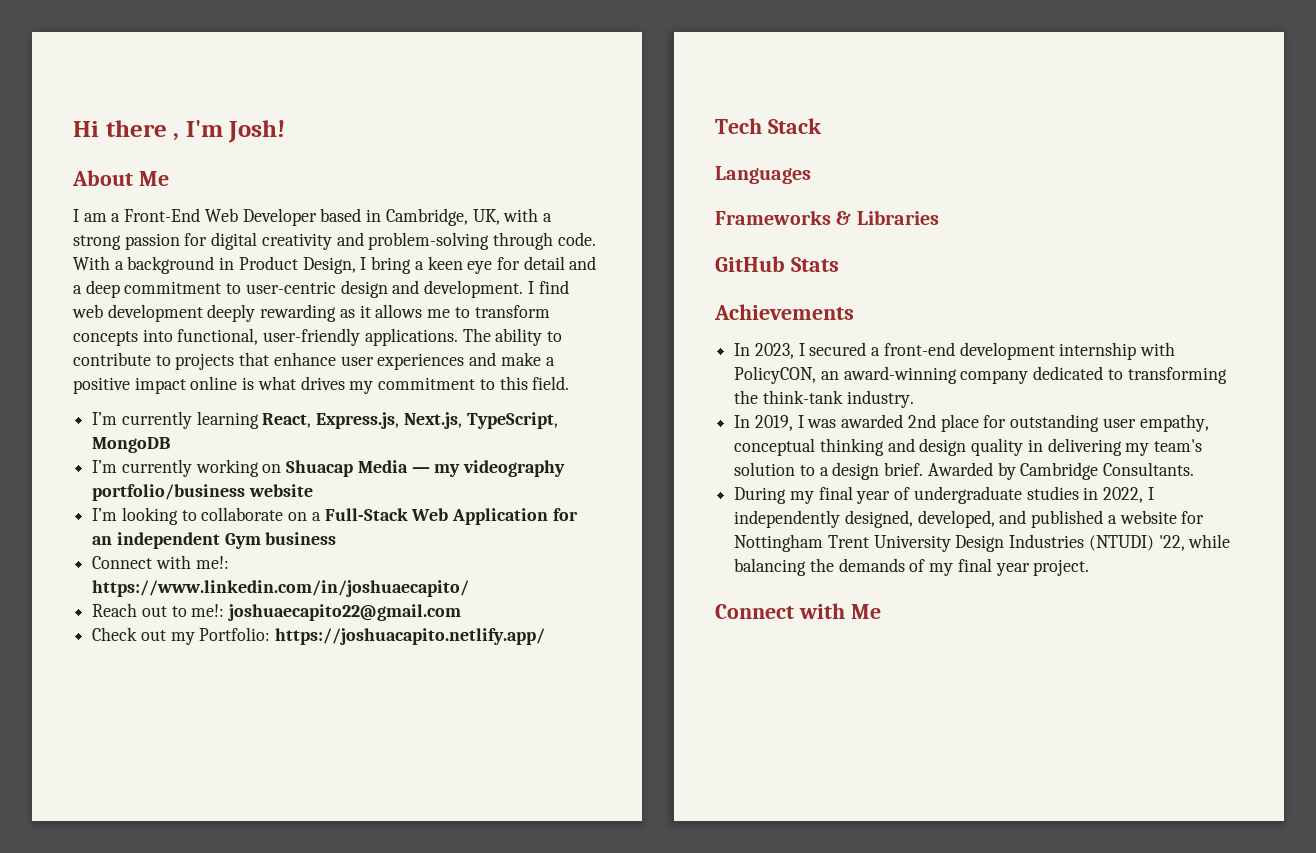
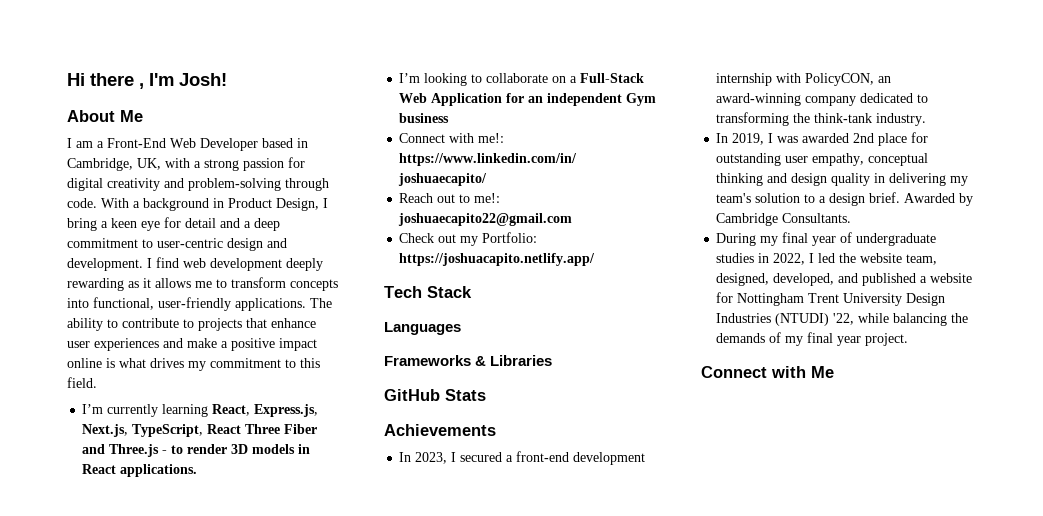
- I’m currently learning React, Express.js, Next.js, TypeScript, MongoDB
- I’m currently working on Shuacap Media — my videography portfolio/business website
+ I’m currently learning React, Express.js, Next.js, TypeScript, React Three Fiber and Three.js - to render 3D models in React applications.
- During my final year of undergraduate studies in 2022, I independently designed, developed, and published a website for Nottingham Trent University Design Industries (NTUDI) '22, while balancing the demands of my final year project.
+ During my final year of undergraduate studies in 2022, I led the website team, designed, developed, and published a website for Nottingham Trent University Design Industries (NTUDI) '22, while balancing the demands of my final year project.

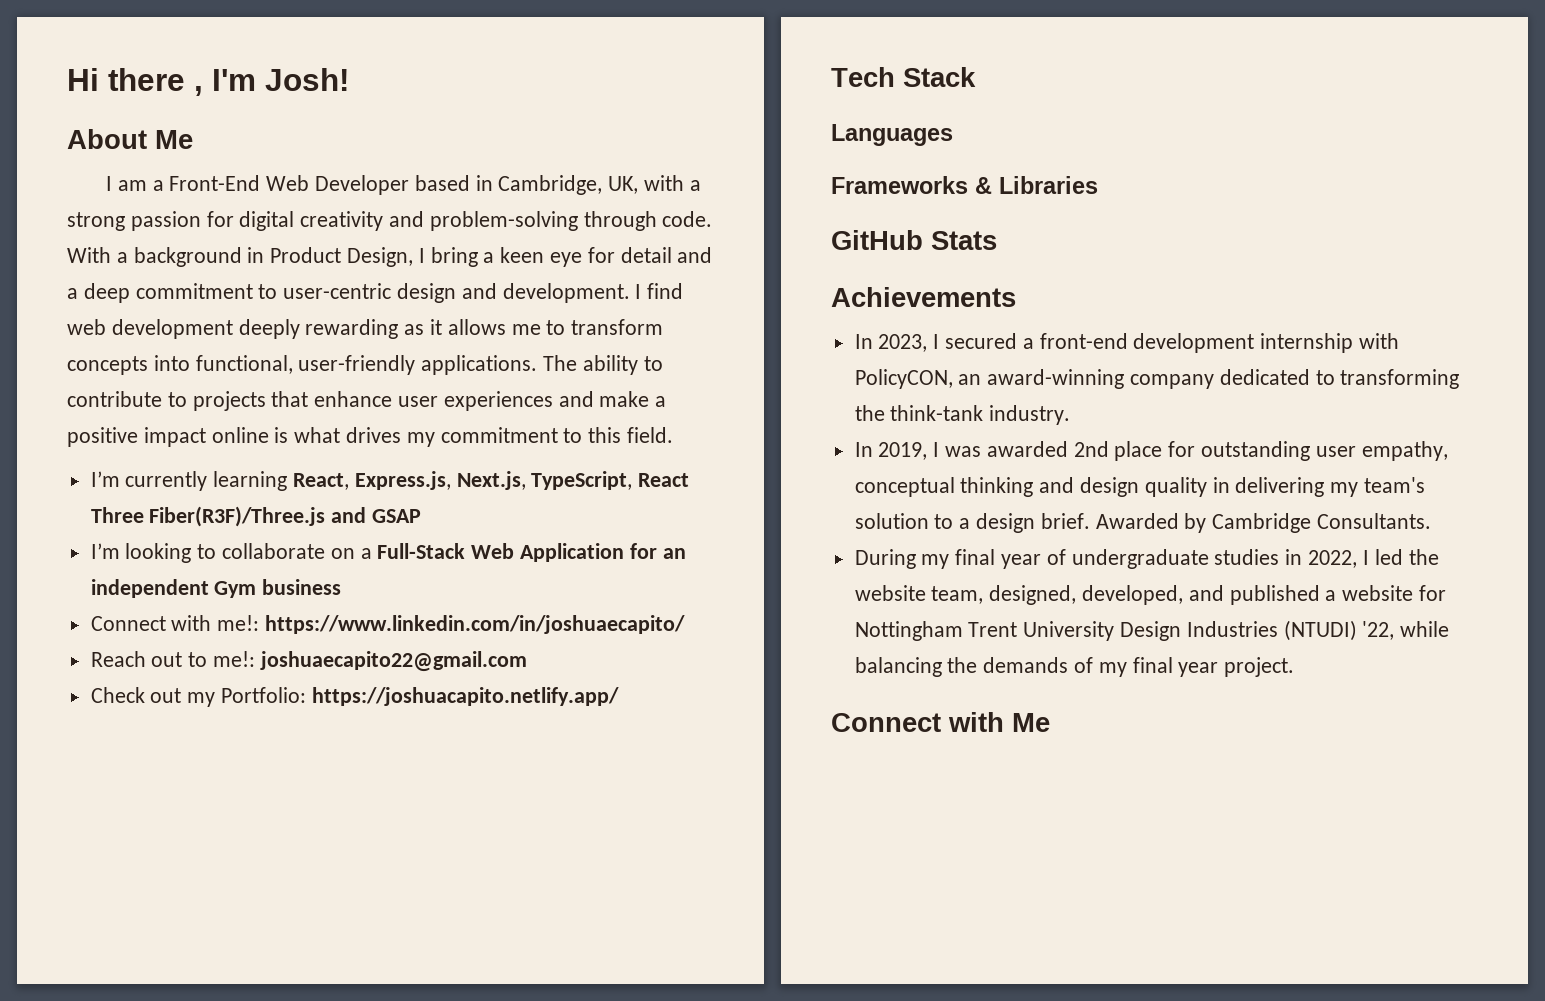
- I’m currently learning React, Express.js, Next.js, TypeScript, React Three Fiber and Three.js - to render 3D models in React applications.
+ I’m currently learning React, Express.js, Next.js, TypeScript, React Three Fiber(R3F)/Three.js and GSAP

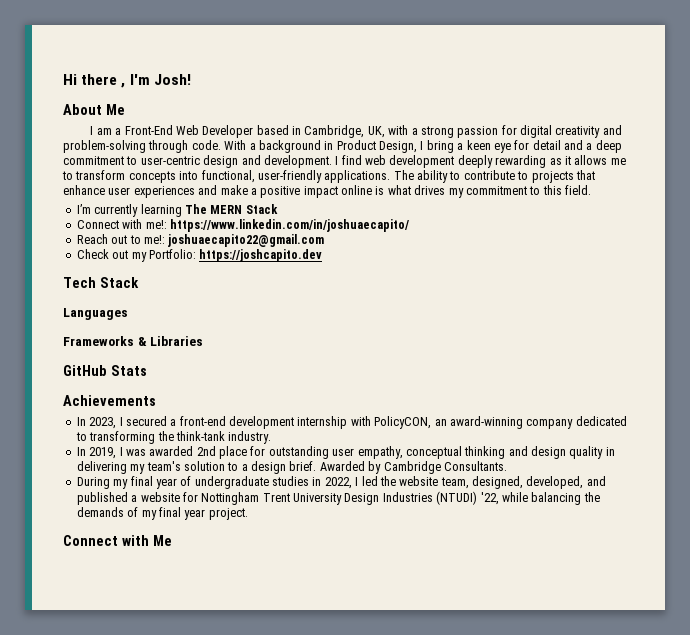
- I’m currently learning React, Express.js, Next.js, TypeScript, React Three Fiber(R3F)/Three.js and GSAP
- I’m looking to collaborate on a Full-Stack Web Application for an independent Gym business
+ I’m currently learning The MERN Stack
- Check out my Portfolio: https://joshuacapito.netlify.app/
+ Check out my Portfolio: https://joshcapito.dev

